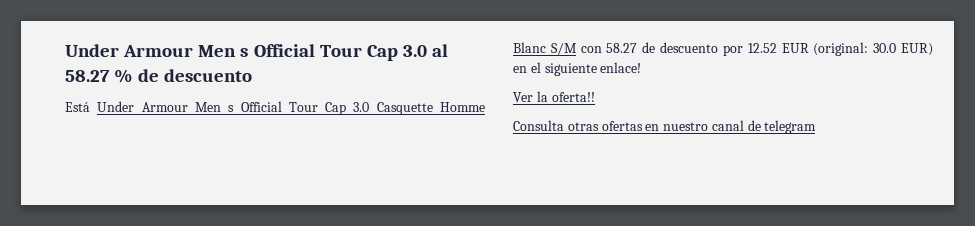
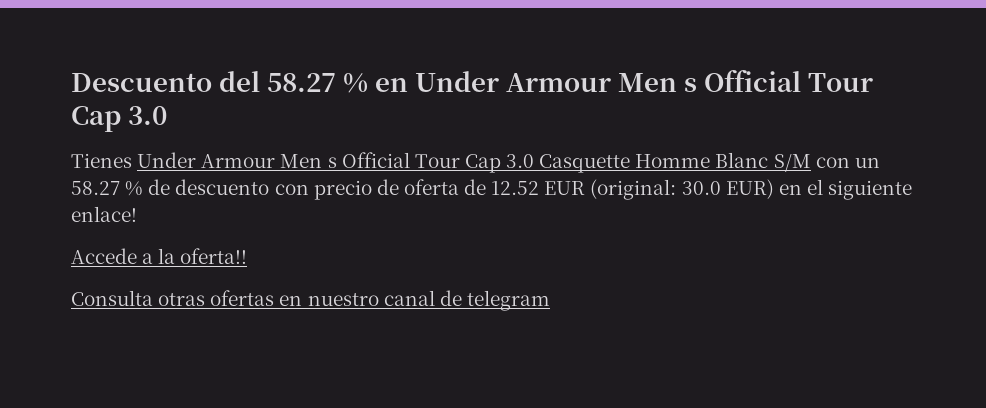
- Under Armour Men s Official Tour Cap 3.0 al 58.27 % de descuento
- Está Under Armour Men s Official Tour Cap 3.0 Casquette Homme Blanc S/M con 58.27 de descuento por 12.52 EUR (original: 30.0 EUR) en el siguiente enlace!
+ Descuento del 58.27 % en Under Armour Men s Official Tour Cap 3.0
+ Tienes Under Armour Men s Official Tour Cap 3.0 Casquette Homme Blanc S/M con un 58.27 % de descuento con precio de oferta de 12.52 EUR (original: 30.0 EUR) en el siguiente enlace!
- Ver la oferta!!
+ Accede a la oferta!!

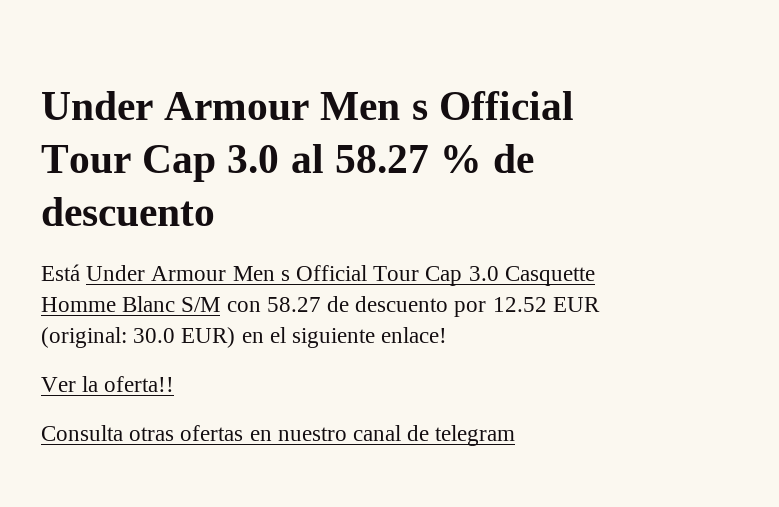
- Descuento del 58.27 % en Under Armour Men s Official Tour Cap 3.0
- Tienes Under Armour Men s Official Tour Cap 3.0 Casquette Homme Blanc S/M con un 58.27 % de descuento con precio de oferta de 12.52 EUR (original: 30.0 EUR) en el siguiente enlace!
+ Under Armour Men s Official Tour Cap 3.0 al 58.27 % de descuento
+ Está Under Armour Men s Official Tour Cap 3.0 Casquette Homme Blanc S/M con 58.27 de descuento por 12.52 EUR (original: 30.0 EUR) en el siguiente enlace!
- Accede a la oferta!!
+ Ver la oferta!!

